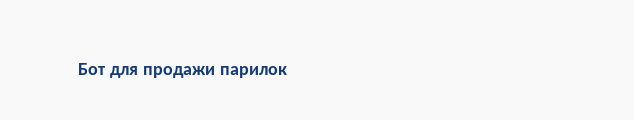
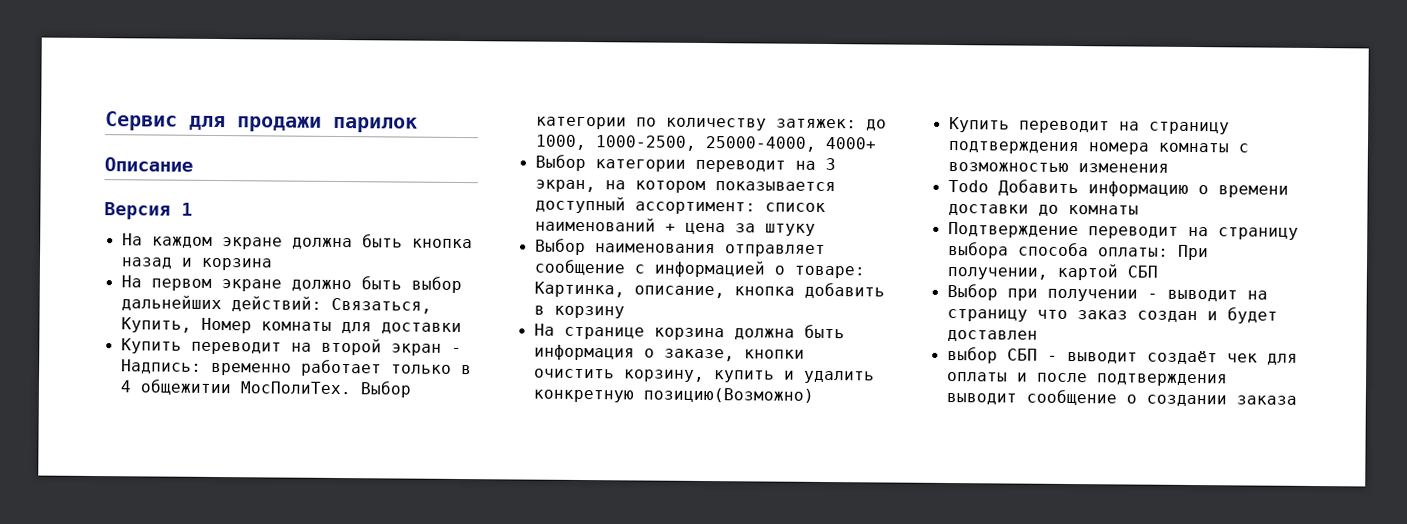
- Бот для продажи парилок
+ Сервис для продажи парилок
+ Описание
+ Версия 1
+ На каждом экране должна быть кнопка назад и корзина
+ На первом экране должно быть выбор дальнейших действий: Связаться, Купить, Номер комнаты для доставки
+ Купить переводит на второй экран - Надпись: временно работает только в 4 общежитии МосПолиТех. Выбор категории по количеству затяжек: до 1000, 1000-2500, 25000-4000, 4000+
+ Выбор категории переводит на 3 экран, на котором показывается доступный ассортимент: список наименований + цена за штуку
+ Выбор наименования отправляет сообщение с информацией о товаре: Картинка, описание, кнопка добавить в корзину
+ На странице корзина должна быть информация о заказе, кнопки очистить корзину, купить и удалить конкретную позицию(Возможно)
+ Купить переводит на страницу подтверждения номера комнаты с возможностью изменения
+ Todo Добавить информацию о времени доставки до комнаты
+ Подтверждение переводит на страницу выбора способа оплаты: При получении, картой СБП
+ Выбор при получении - выводит на страницу что заказ создан и будет доставлен
+ выбор СБП - выводит создаёт чек для оплаты и после подтверждения выводит сообщение о создании заказа

